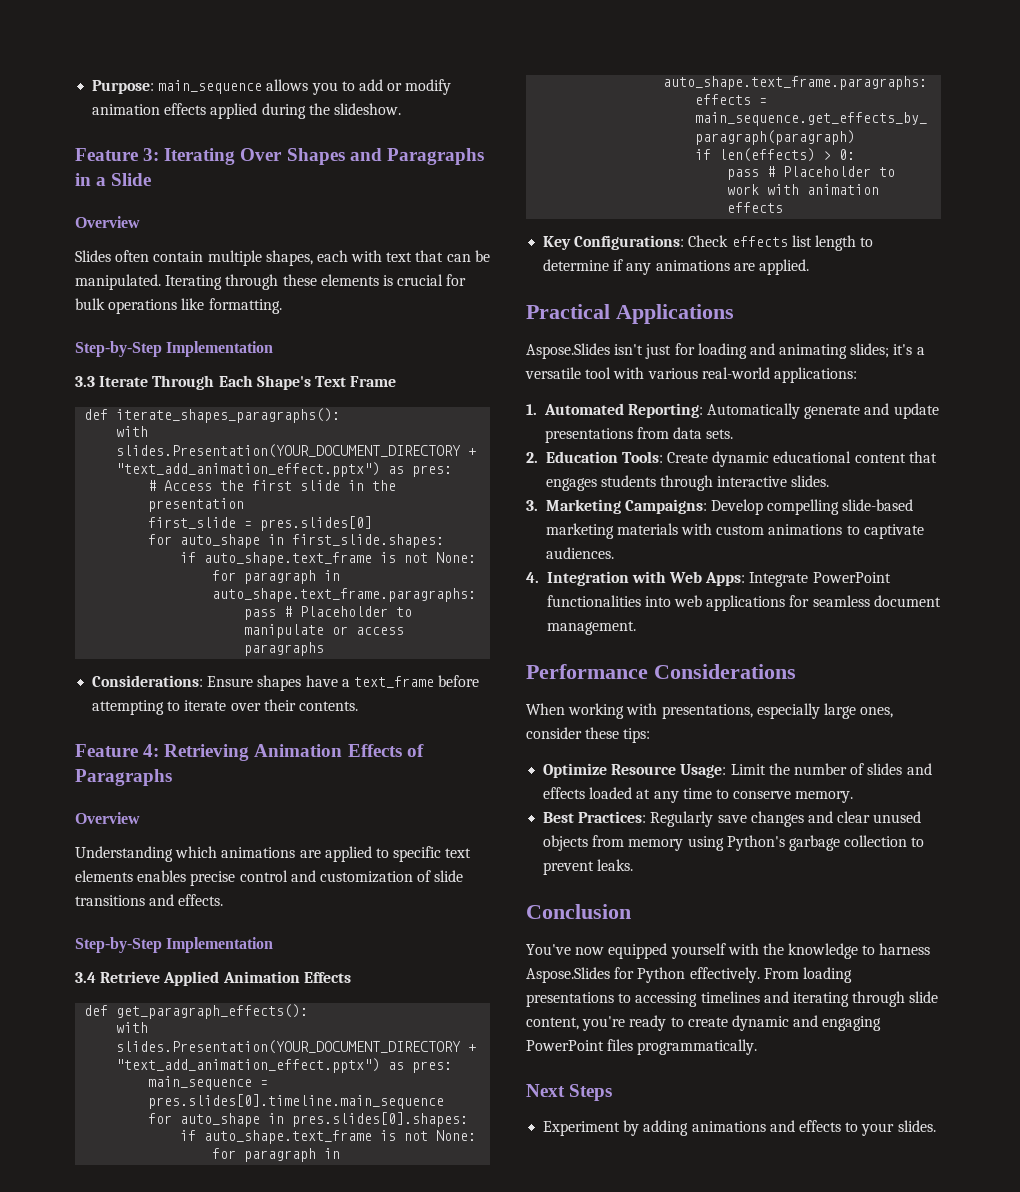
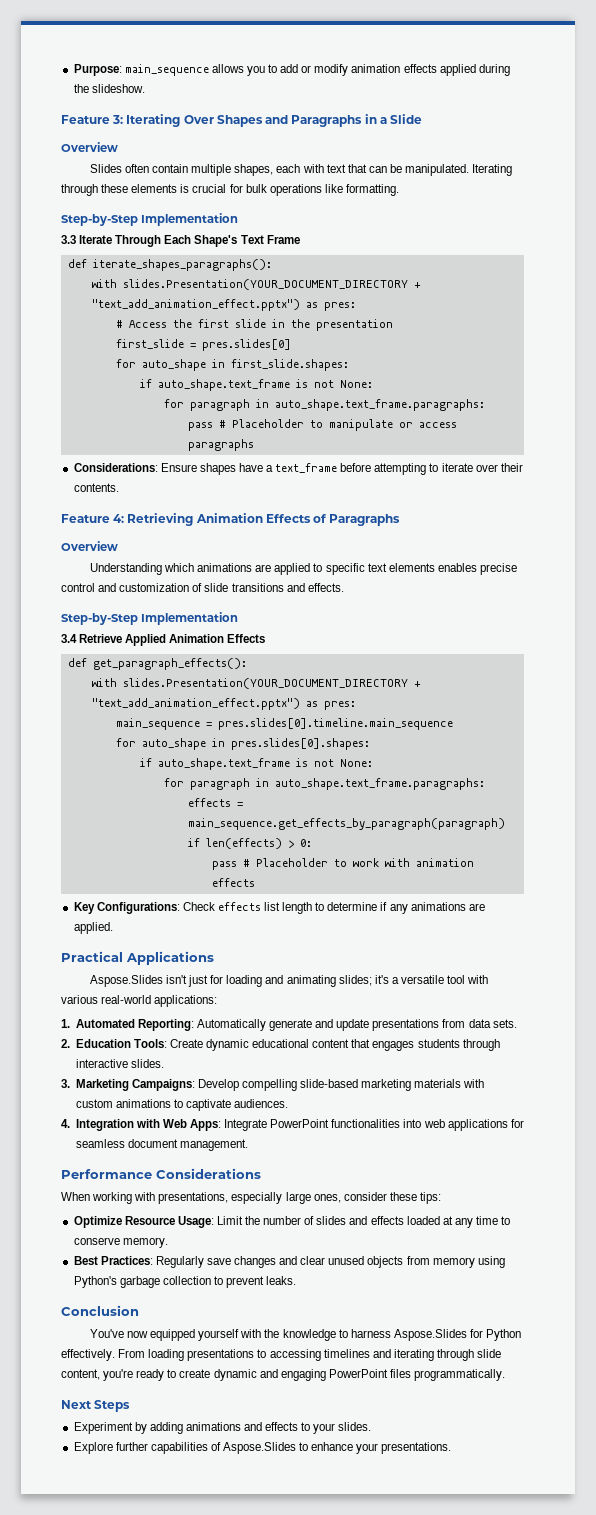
+ Explore further capabilities of Aspose.Slides to enhance your presentations.

